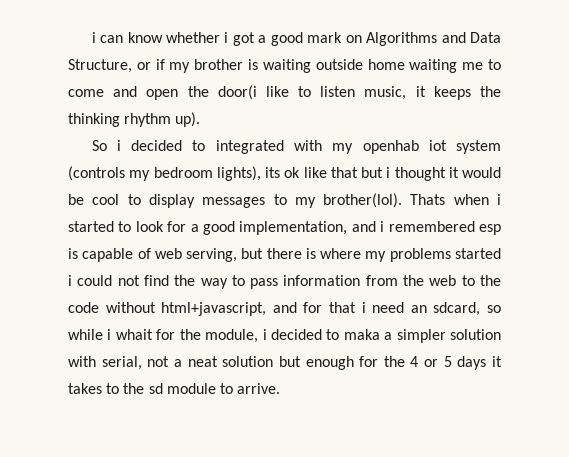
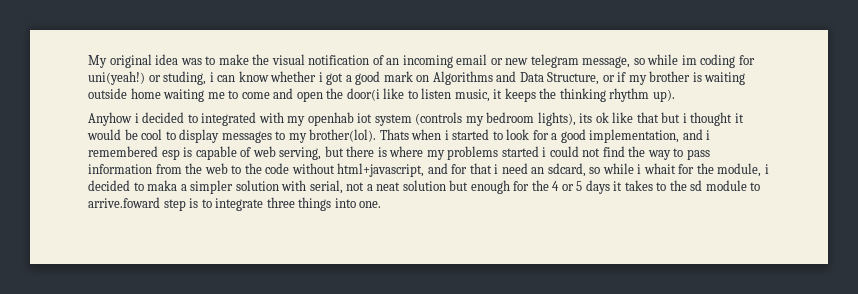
- i can know whether i got a good mark on Algorithms and Data Structure, or if my brother is waiting outside home waiting me to come and open the door(i like to listen music, it keeps the thinking rhythm up).
+ My original idea was to make the visual notification of an incoming email or new telegram message, so while im coding for uni(yeah!) or studing, i can know whether i got a good mark on Algorithms and Data Structure, or if my brother is waiting outside home waiting me to come and open the door(i like to listen music, it keeps the thinking rhythm up).
- So i decided to integrated with my openhab iot system (controls my bedroom lights), its ok like that but i thought it would be cool to display messages to my brother(lol).
+ Anyhow i decided to integrated with my openhab iot system (controls my bedroom lights), its ok like that but i thought it would be cool to display messages to my brother(lol).
- Thats when i started to look for a good implementation, and i remembered esp is capable of web serving, but there is where my problems started i could not find the way to pass information from the web to the code without html+javascript, and for that i need an sdcard, so while i whait for the module, i decided to maka a simpler solution with serial, not a neat solution but enough for the 4 or 5 days it takes to the sd module to arrive.
+ Thats when i started to look for a good implementation, and i remembered esp is capable of web serving, but there is where my problems started i could not find the way to pass information from the web to the code without html+javascript, and for that i need an sdcard, so while i whait for the module, i decided to maka a simpler solution with serial, not a neat solution but enough for the 4 or 5 days it takes to the sd module to arrive.foward step is to integrate three things into one.

